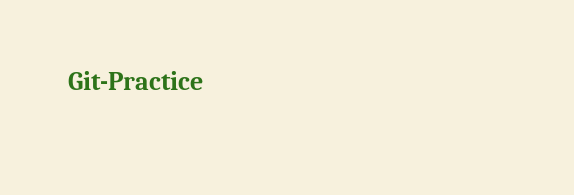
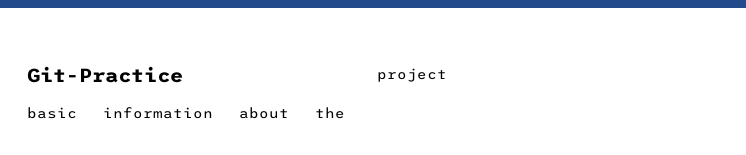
+ basic information about the project

